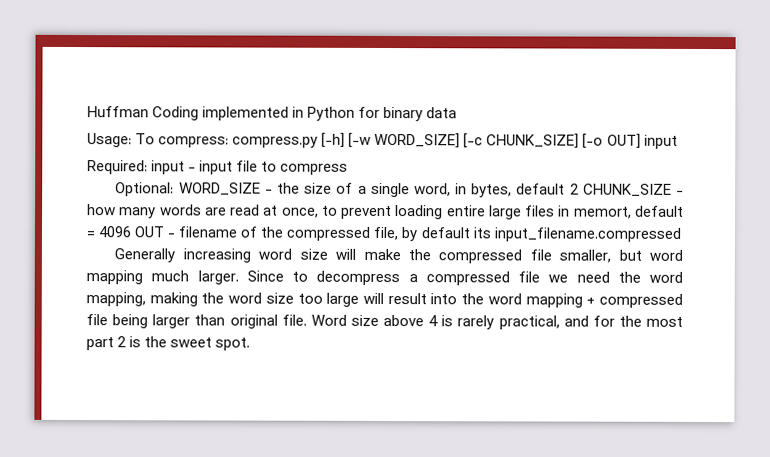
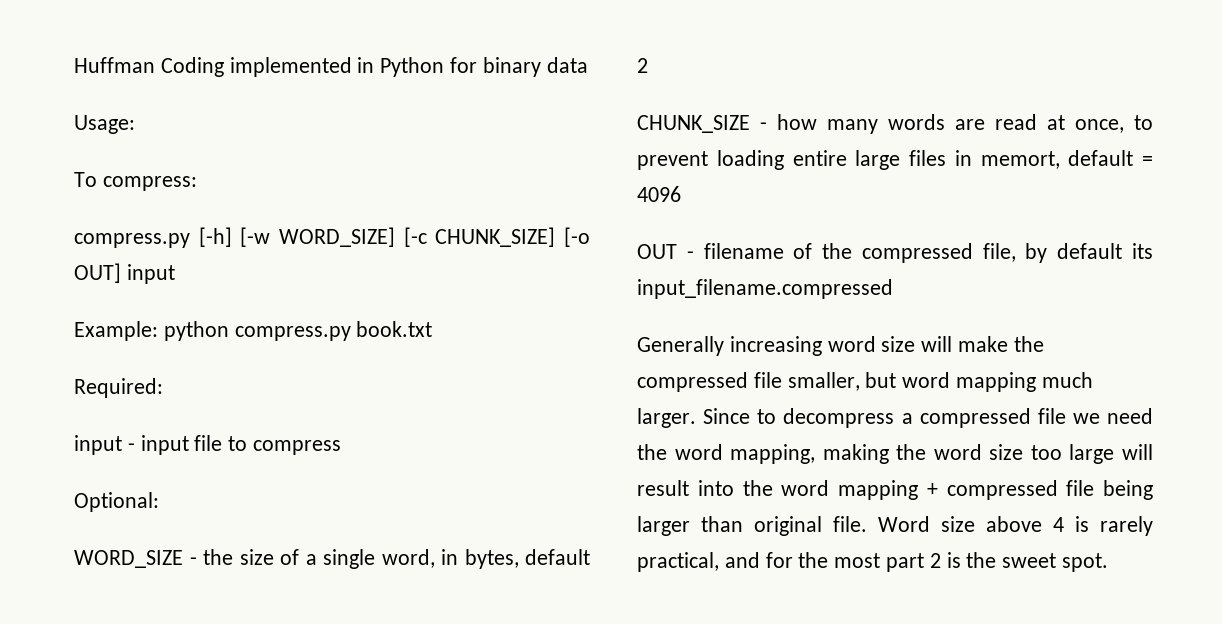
- Usage: To compress: compress.py [-h] [-w WORD_SIZE] [-c CHUNK_SIZE] [-o OUT] input
+ Usage:
+ To compress:
+ compress.py [-h] [-w WORD_SIZE] [-c CHUNK_SIZE] [-o OUT] input
+ Example: python compress.py book.txt
- Required: input - input file to compress
+ Required:
+ input - input file to compress
- Optional: WORD_SIZE - the size of a single word, in bytes, default 2 CHUNK_SIZE - how many words are read at once, to prevent loading entire large files in memort, default = 4096 OUT - filename of the compressed file, by default its input_filename.compressed
+ Optional:
+ WORD_SIZE - the size of a single word, in bytes, default 2
+ CHUNK_SIZE - how many words are read at once, to prevent loading entire large files in memort, default = 4096
+ OUT - filename of the compressed file, by default its input_filename.compressed

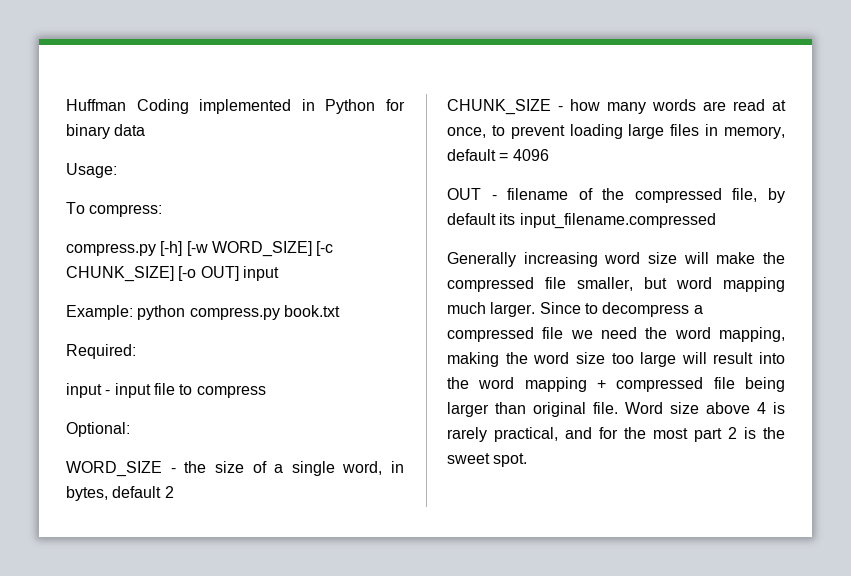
- CHUNK_SIZE - how many words are read at once, to prevent loading entire large files in memort, default = 4096
+ CHUNK_SIZE - how many words are read at once, to prevent loading large files in memory, default = 4096

